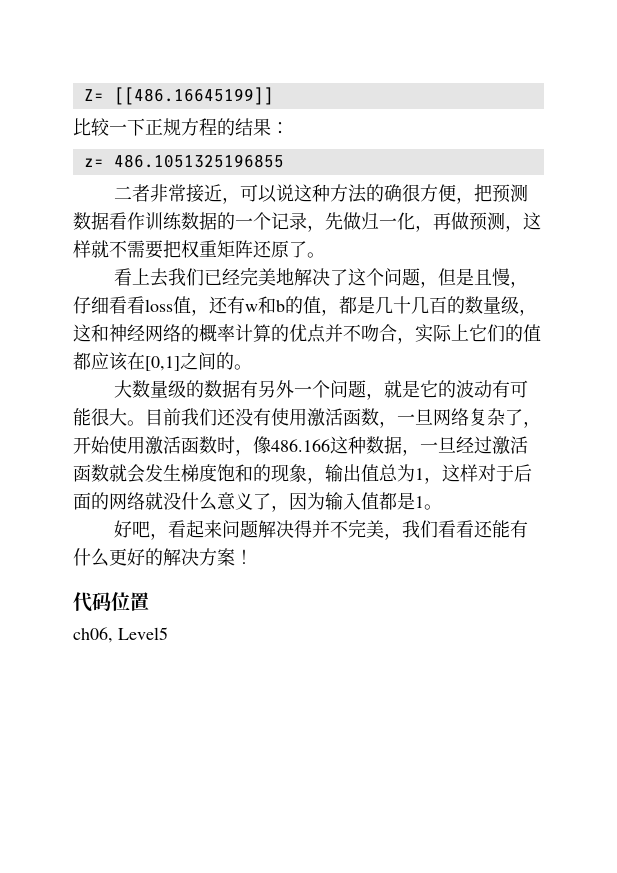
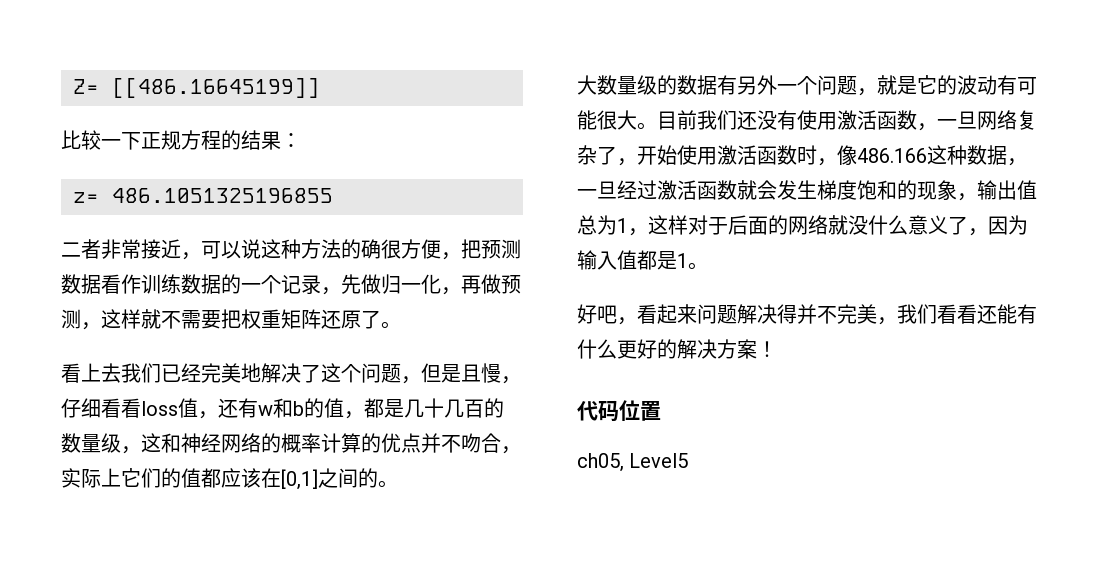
- ch06, Level5
+ ch05, Level5

